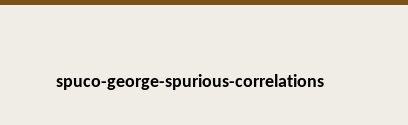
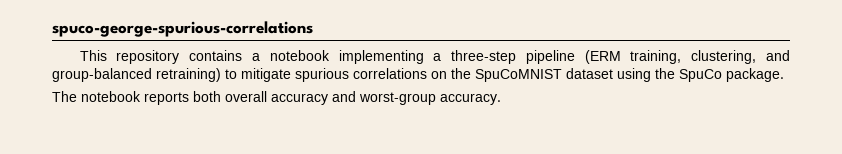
+ This repository contains a notebook implementing a three-step pipeline (ERM training, clustering, and group-balanced retraining) to mitigate spurious correlations on the SpuCoMNIST dataset using the SpuCo package.
+ The notebook reports both overall accuracy and worst-group accuracy.

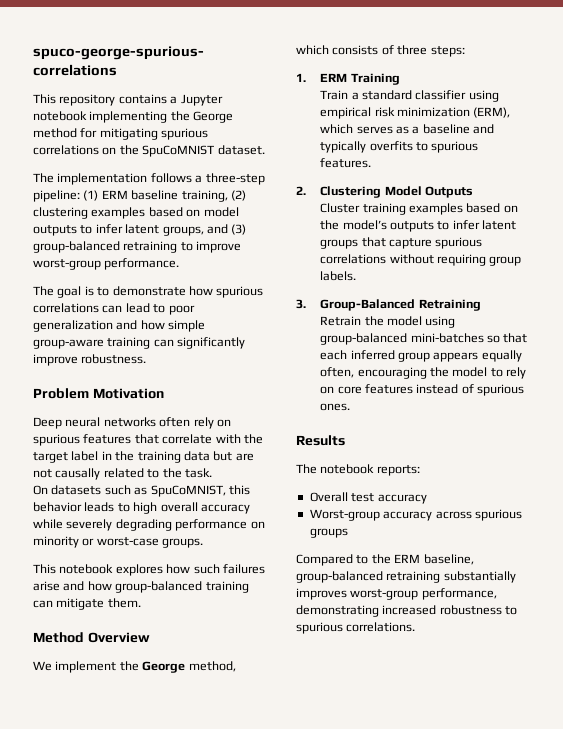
- This repository contains a notebook implementing a three-step pipeline (ERM training, clustering, and group-balanced retraining) to mitigate spurious correlations on the SpuCoMNIST dataset using the SpuCo package.
- The notebook reports both overall accuracy and worst-group accuracy.
+ This repository contains a Jupyter notebook implementing the George method for mitigating spurious correlations on the SpuCoMNIST dataset.
+ The implementation follows a three-step pipeline: (1) ERM baseline training, (2) clustering examples based on model outputs to infer latent groups, and (3) group-balanced retraining to improve worst-group performance.
+ The goal is to demonstrate how spurious correlations can lead to poor generalization and how simple group-aware training can significantly improve robustness.
+ Problem Motivation
+ Deep neural networks often rely on spurious features that correlate with the target label in the training data but are not causally related to the task.
+ On datasets such as SpuCoMNIST, this behavior leads to high overall accuracy while severely degrading performance on minority or worst-case groups.
+ This notebook explores how such failures arise and how group-balanced training can mitigate them.
+ Method Overview
+ We implement the George method, which consists of three steps:
+ 1. ERM Training
+ Train a standard classifier using empirical risk minimization (ERM), which serves as a baseline and typically overfits to spurious features.
+ 2. Clustering Model Outputs
+ Cluster training examples based on the model’s outputs to infer latent groups that capture spurious correlations without requiring group labels.
+ 3. Group-Balanced Retraining
+ Retrain the model using group-balanced mini-batches so that each inferred group appears equally often, encouraging the model to rely on core features instead of spurious ones.
+ Results
+ The notebook reports:
+ Overall test accuracy
+ Worst-group accuracy across spurious groups
+ Compared to the ERM baseline, group-balanced retraining substantially improves worst-group performance, demonstrating increased robustness to spurious correlations.

